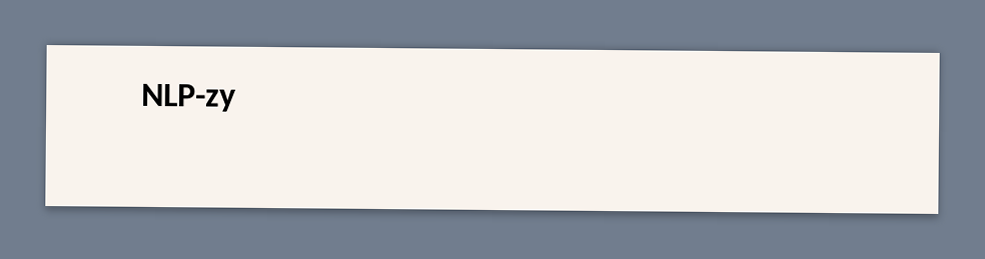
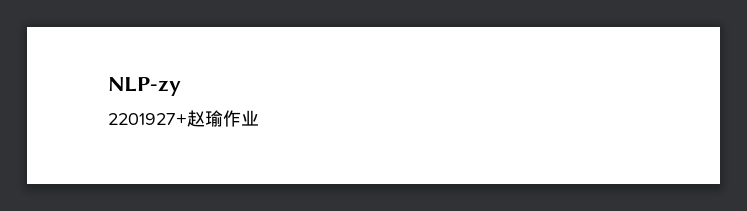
+ 2201927+赵瑜作业

